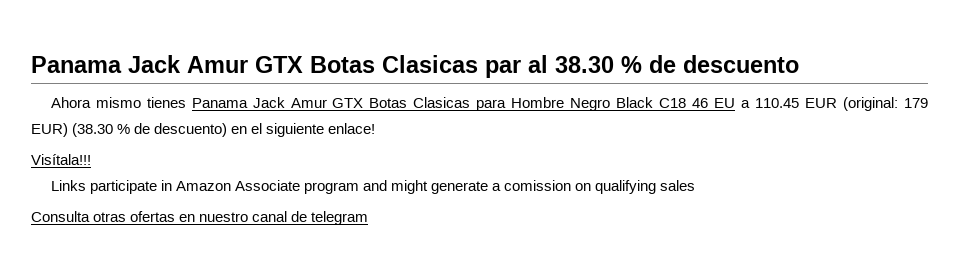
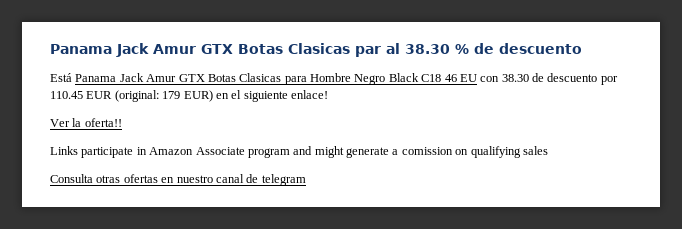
- Ahora mismo tienes Panama Jack Amur GTX Botas Clasicas para Hombre Negro Black C18 46 EU a 110.45 EUR (original: 179 EUR) (38.30 % de descuento) en el siguiente enlace!
+ Está Panama Jack Amur GTX Botas Clasicas para Hombre Negro Black C18 46 EU con 38.30 de descuento por 110.45 EUR (original: 179 EUR) en el siguiente enlace!
- Visítala!!!
+ Ver la oferta!!

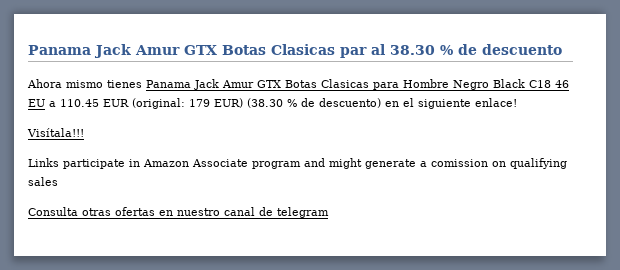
- Está Panama Jack Amur GTX Botas Clasicas para Hombre Negro Black C18 46 EU con 38.30 de descuento por 110.45 EUR (original: 179 EUR) en el siguiente enlace!
+ Ahora mismo tienes Panama Jack Amur GTX Botas Clasicas para Hombre Negro Black C18 46 EU a 110.45 EUR (original: 179 EUR) (38.30 % de descuento) en el siguiente enlace!
- Ver la oferta!!
+ Visítala!!!

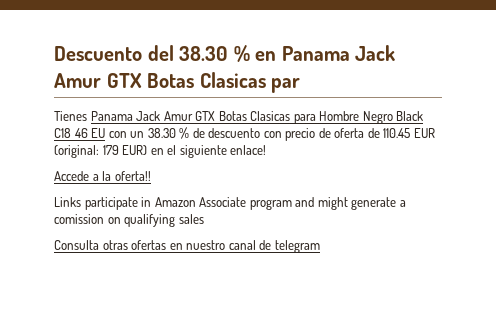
- Panama Jack Amur GTX Botas Clasicas par al 38.30 % de descuento
- Ahora mismo tienes Panama Jack Amur GTX Botas Clasicas para Hombre Negro Black C18 46 EU a 110.45 EUR (original: 179 EUR) (38.30 % de descuento) en el siguiente enlace!
+ Descuento del 38.30 % en Panama Jack Amur GTX Botas Clasicas par
+ Tienes Panama Jack Amur GTX Botas Clasicas para Hombre Negro Black C18 46 EU con un 38.30 % de descuento con precio de oferta de 110.45 EUR (original: 179 EUR) en el siguiente enlace!
- Visítala!!!
+ Accede a la oferta!!

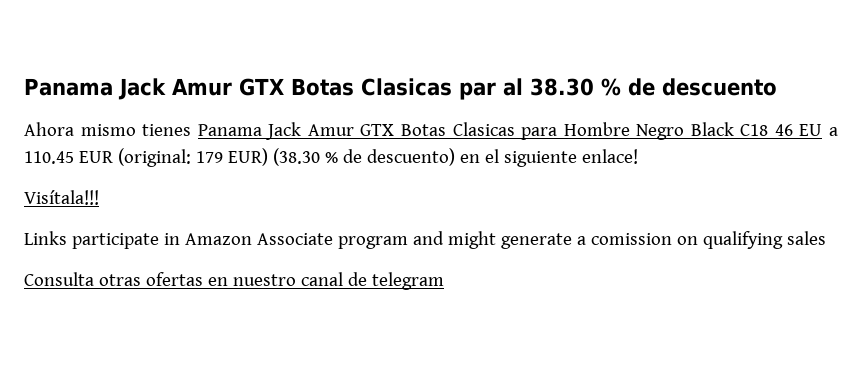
- Descuento del 38.30 % en Panama Jack Amur GTX Botas Clasicas par
- Tienes Panama Jack Amur GTX Botas Clasicas para Hombre Negro Black C18 46 EU con un 38.30 % de descuento con precio de oferta de 110.45 EUR (original: 179 EUR) en el siguiente enlace!
+ Panama Jack Amur GTX Botas Clasicas par al 38.30 % de descuento
+ Ahora mismo tienes Panama Jack Amur GTX Botas Clasicas para Hombre Negro Black C18 46 EU a 110.45 EUR (original: 179 EUR) (38.30 % de descuento) en el siguiente enlace!
- Accede a la oferta!!
+ Visítala!!!

